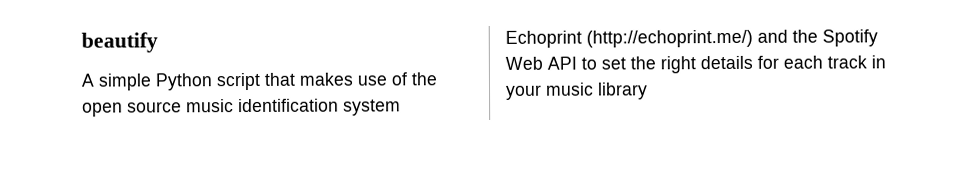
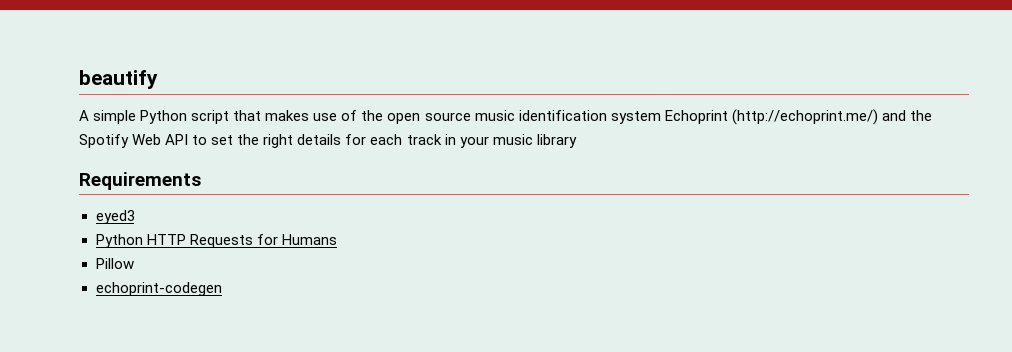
+ Requirements
+ eyed3
+ Python HTTP Requests for Humans
+ Pillow
+ echoprint-codegen

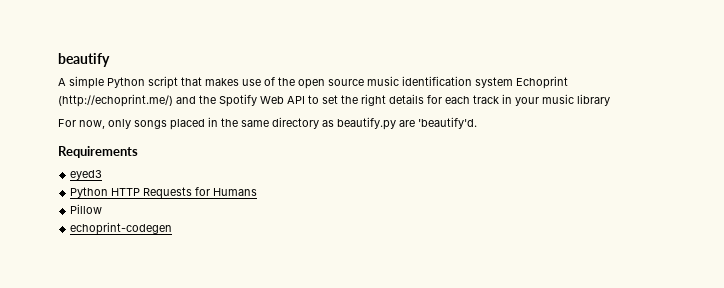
+ For now, only songs placed in the same directory as beautify.py are 'beautify'd.

